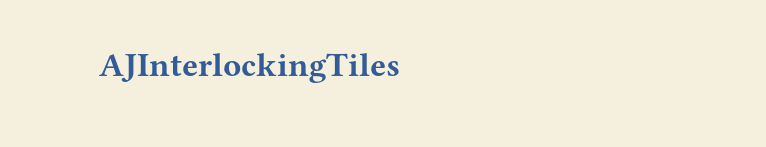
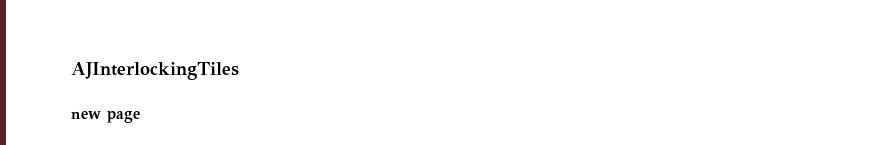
+ new page

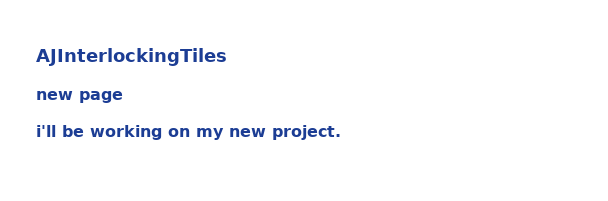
+ i'll be working on my new project.

